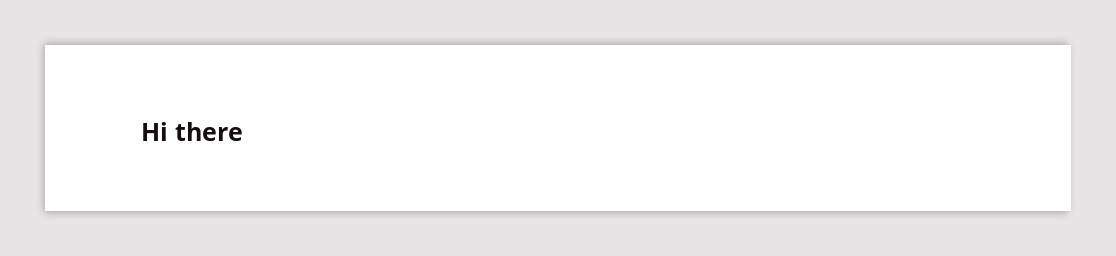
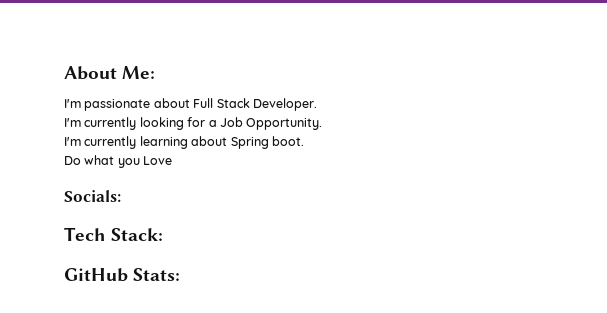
- Hi there
+ About Me:
+ I'm passionate about Full Stack Developer.
+ I'm currently looking for a Job Opportunity.
+ I'm currently learning about Spring boot.
+ Do what you Love
+ Socials:
+ Tech Stack:
+ GitHub Stats:

